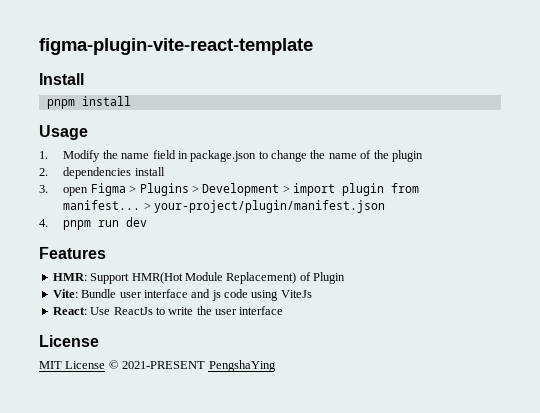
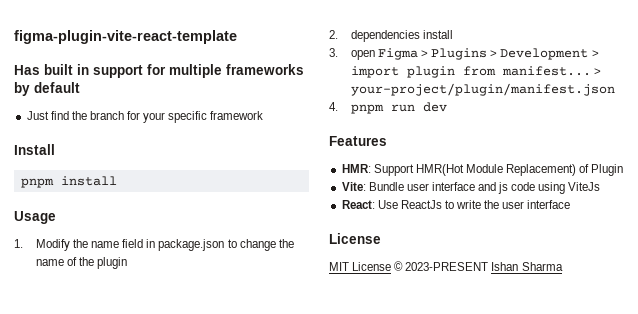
+ Has built in support for multiple frameworks by default
+ Just find the branch for your specific framework
- MIT License © 2021-PRESENT PengshaYing
+ MIT License © 2023-PRESENT Ishan Sharma

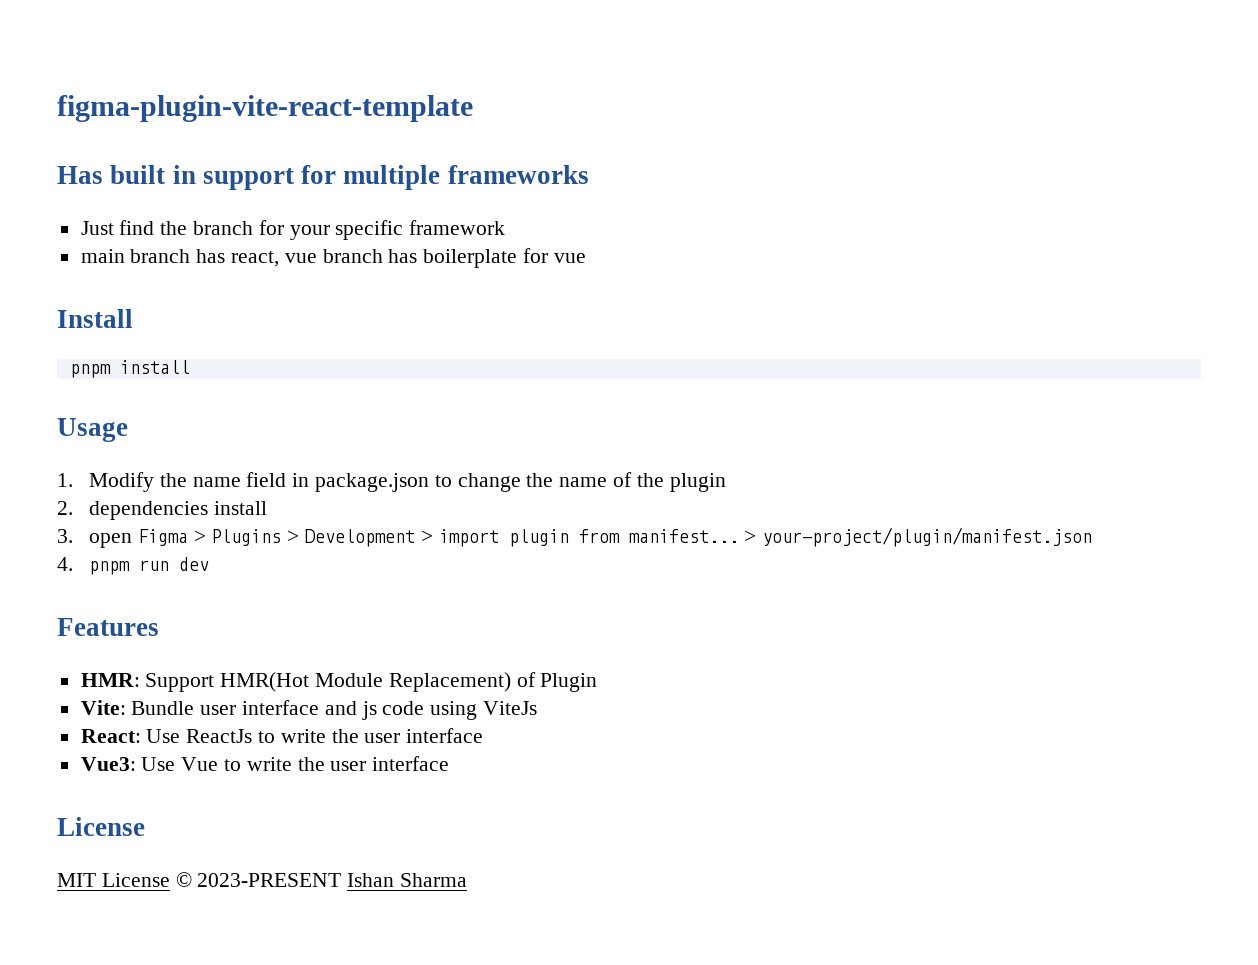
- Has built in support for multiple frameworks by default
+ Has built in support for multiple frameworks
+ main branch has react, vue branch has boilerplate for vue
+ Vue3: Use Vue to write the user interface

